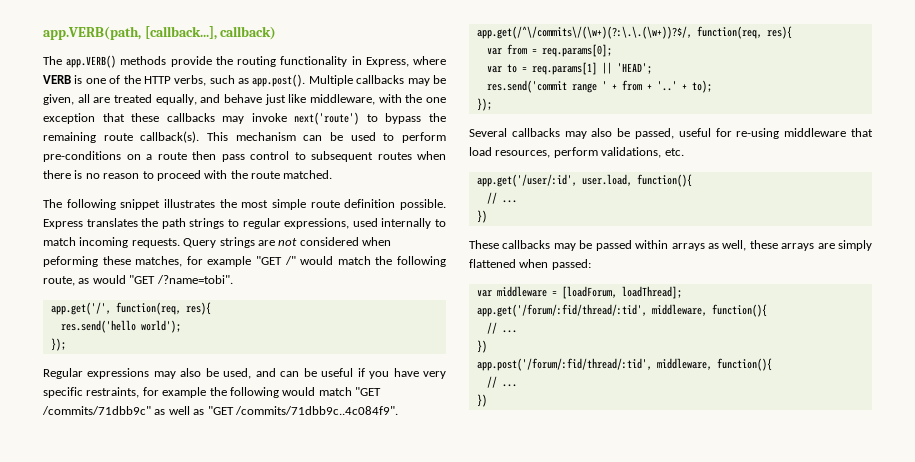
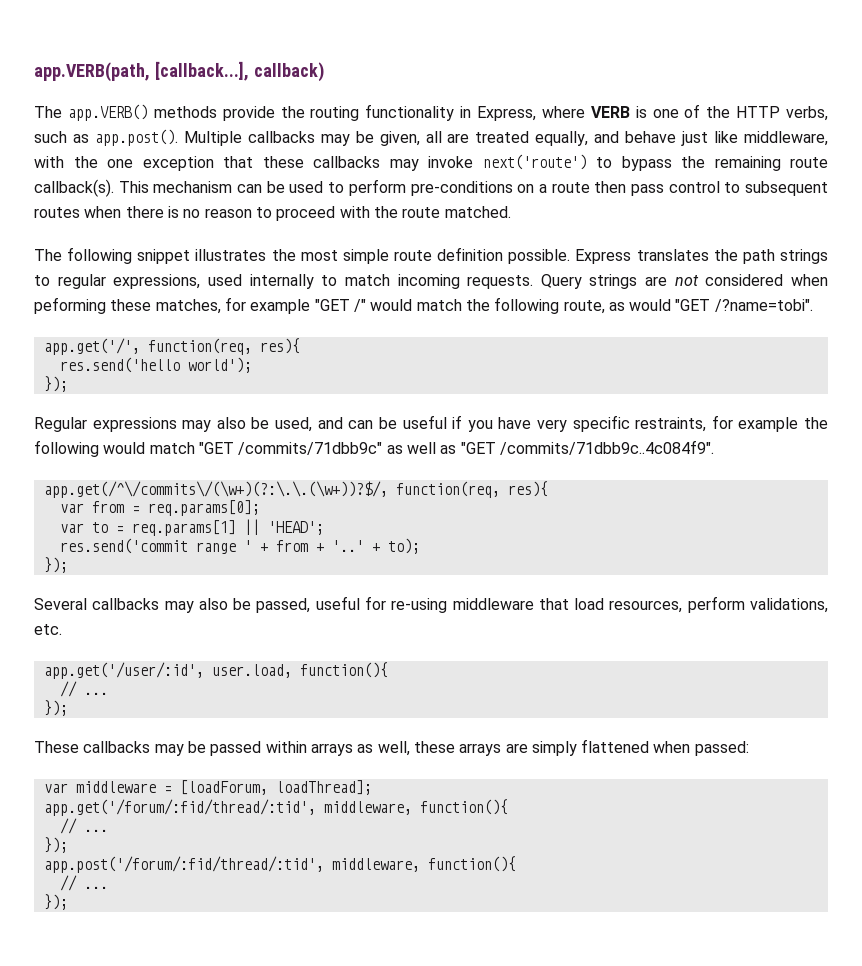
  app.get('/user/:id', user.load, function(){
  // ...
- })
+ });
  app.get('/forum/:fid/thread/:tid', middleware, function(){
  // ...
- })
+ });
  app.post('/forum/:fid/thread/:tid', middleware, function(){
  // ...
- })
+ });

